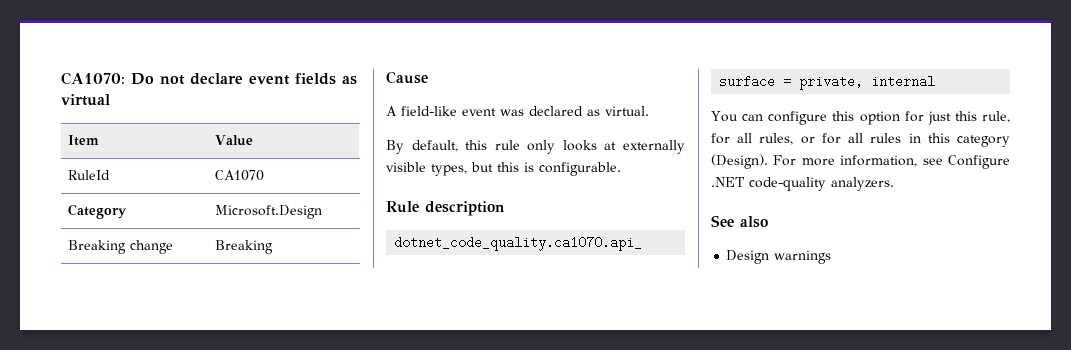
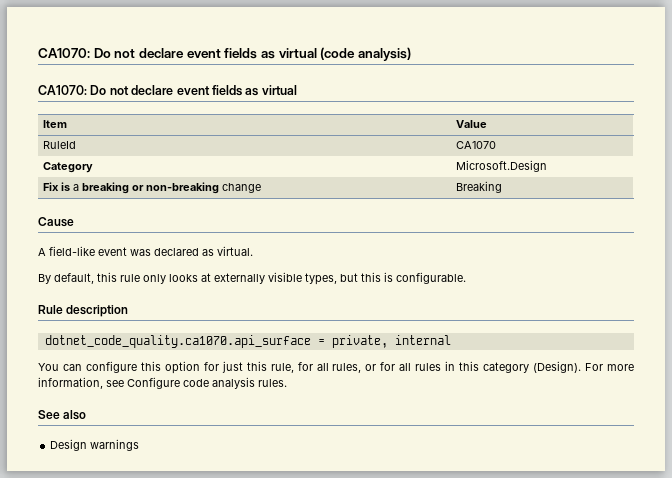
+ CA1070: Do not declare event fields as virtual (code analysis)
- Breaking change | Breaking
+ Fix is a breaking or non-breaking change | Breaking
- For more information, see Configure .NET code-quality analyzers.
+ For more information, see Configure code analysis rules.

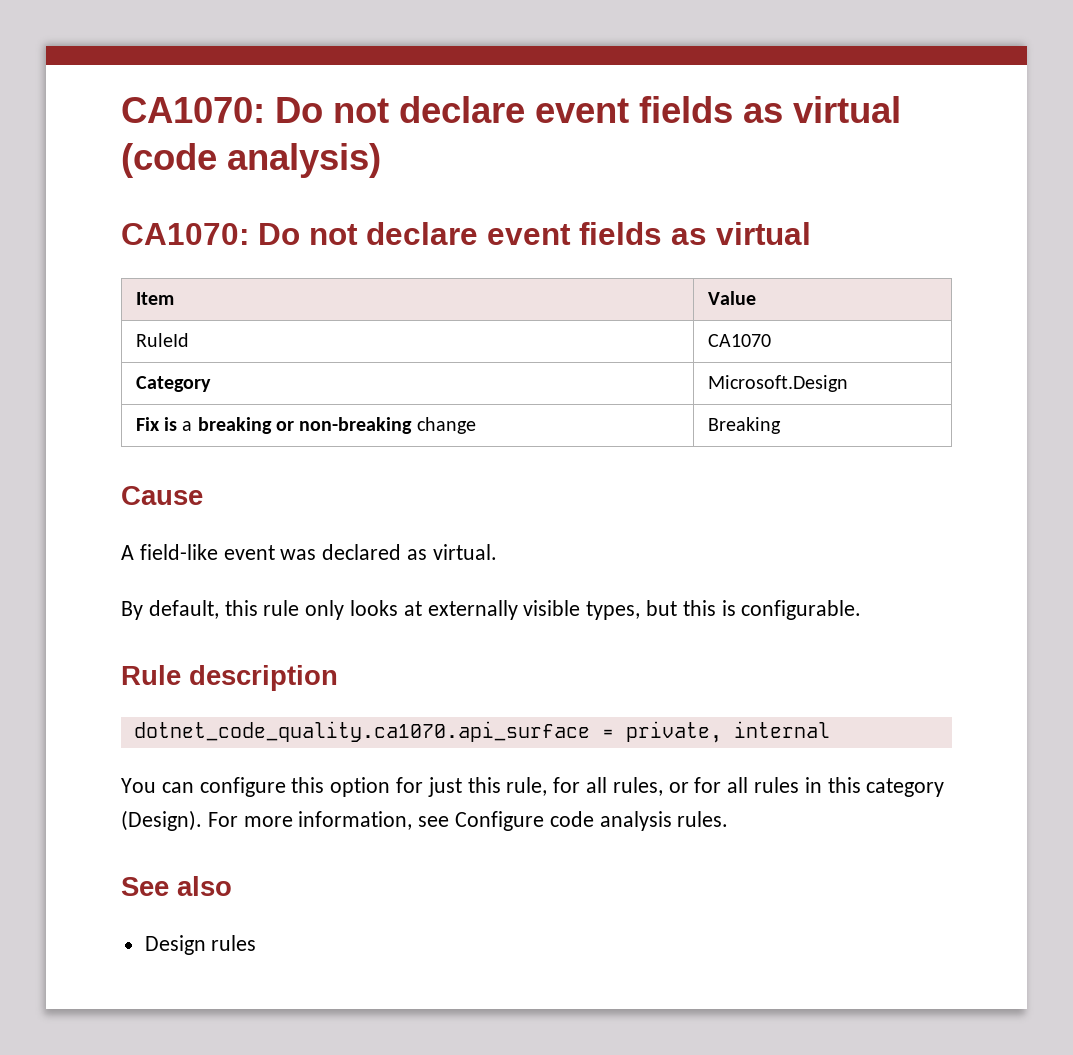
- Design warnings
+ Design rules

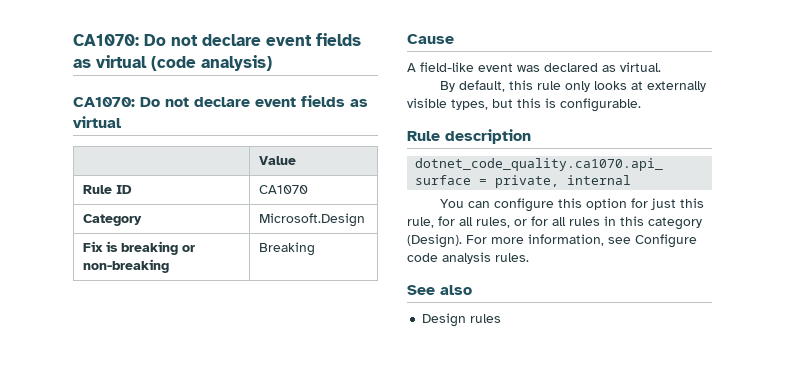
- Item | Value
+ | Value
- RuleId | CA1070
+ Rule ID | CA1070
- Fix is a breaking or non-breaking change | Breaking
+ Fix is breaking or non-breaking | Breaking

